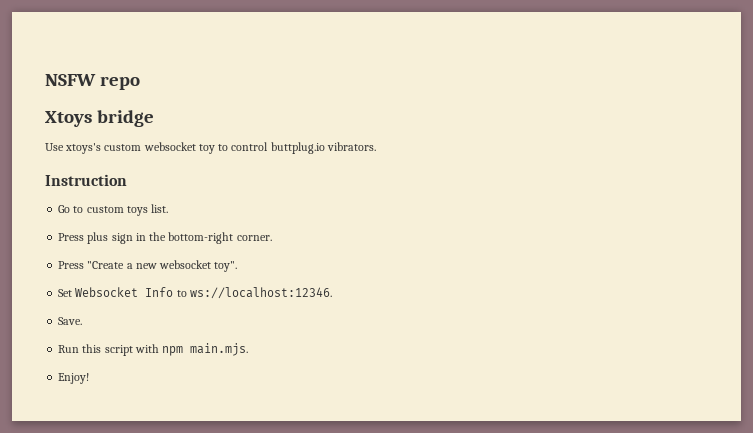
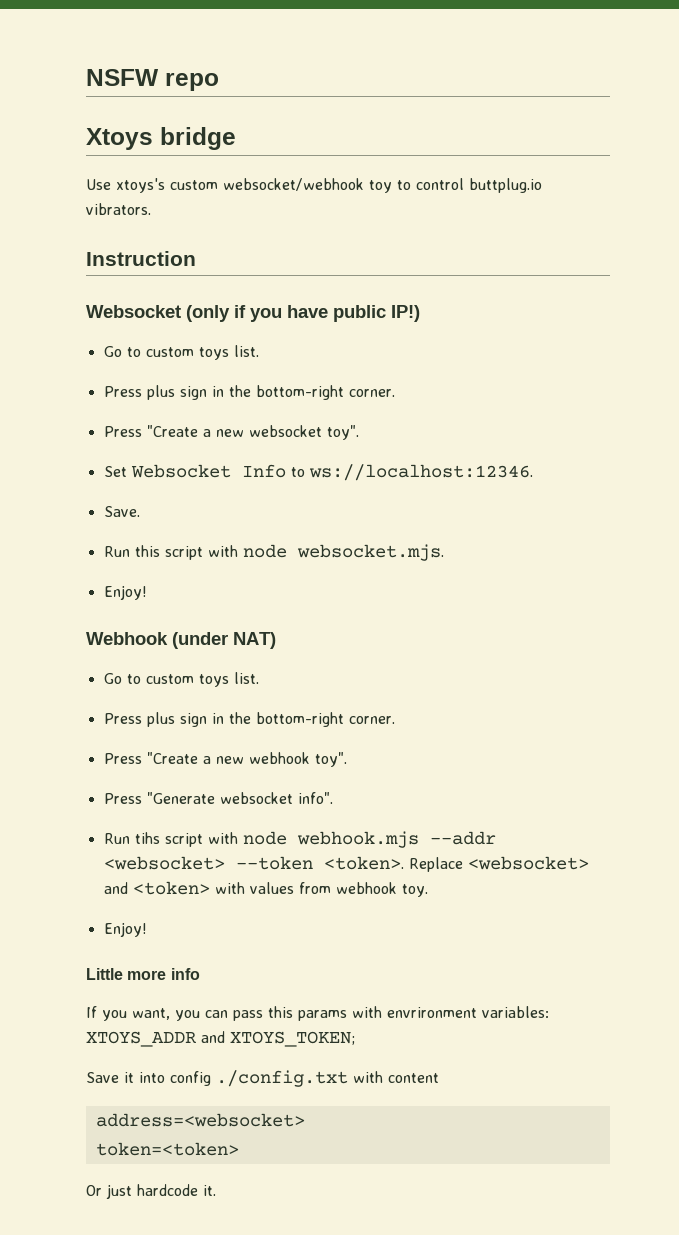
- Use xtoys's custom websocket toy to control buttplug.io vibrators.
+ Use xtoys's custom websocket/webhook toy to control buttplug.io vibrators.
+ Websocket (only if you have public IP!)
- Run this script with npm main.mjs.
+ Run this script with node websocket.mjs.
  Enjoy!
+ Webhook (under NAT)
+ Go to custom toys list.
+ Press plus sign in the bottom-right corner.
+ Press "Create a new webhook toy".
+ Press "Generate websocket info".
+ Run tihs script with node webhook.mjs --addr <websocket> --token <token>. Replace <websocket> and <token> with values from webhook toy.
+ Enjoy!
+ Little more info
+ If you want, you can pass this params with envrironment variables: XTOYS_ADDR and XTOYS_TOKEN;
+ Save it into config ./config.txt with content
+ address=<websocket>
+ token=<token>
+ Or just hardcode it.

